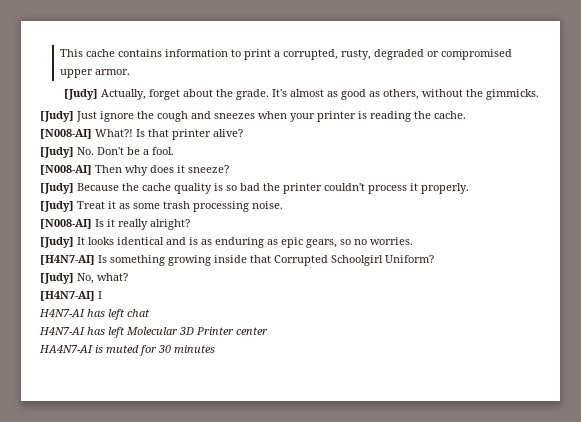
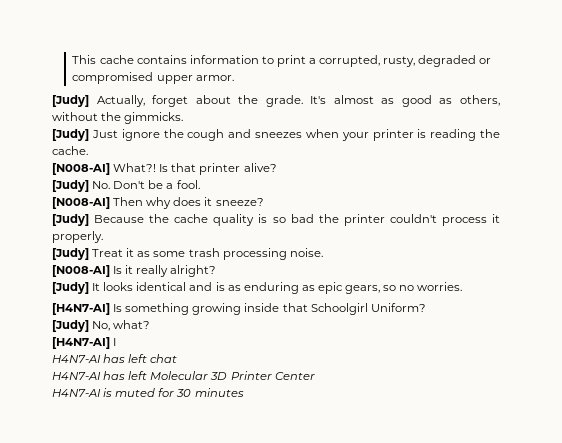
- [H4N7-AI] Is something growing inside that Corrupted Schoolgirl Uniform?
+ [H4N7-AI] Is something growing inside that Schoolgirl Uniform?
- H4N7-AI has left Molecular 3D Printer center
- HA4N7-AI is muted for 30 minutes
+ H4N7-AI has left Molecular 3D Printer Center
+ H4N7-AI is muted for 30 minutes

